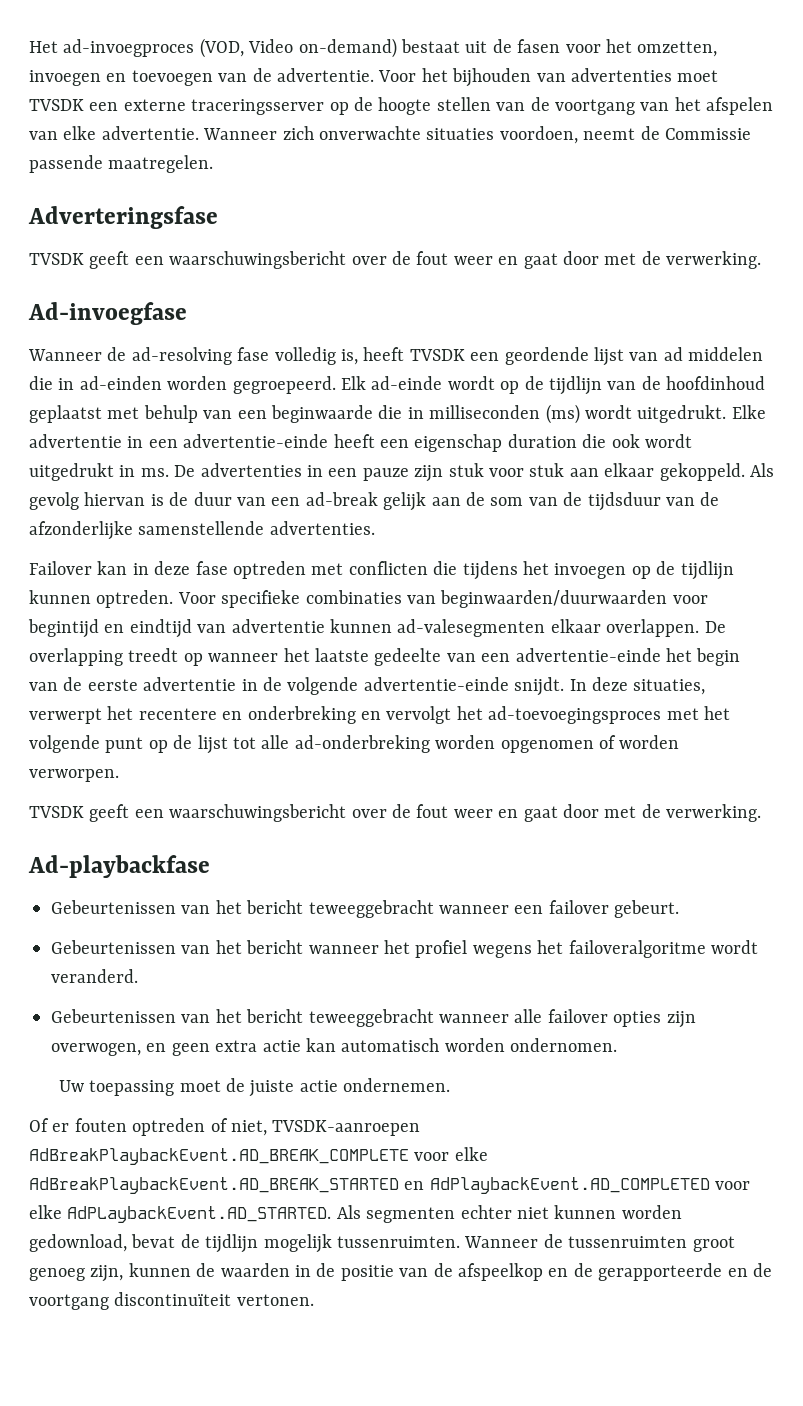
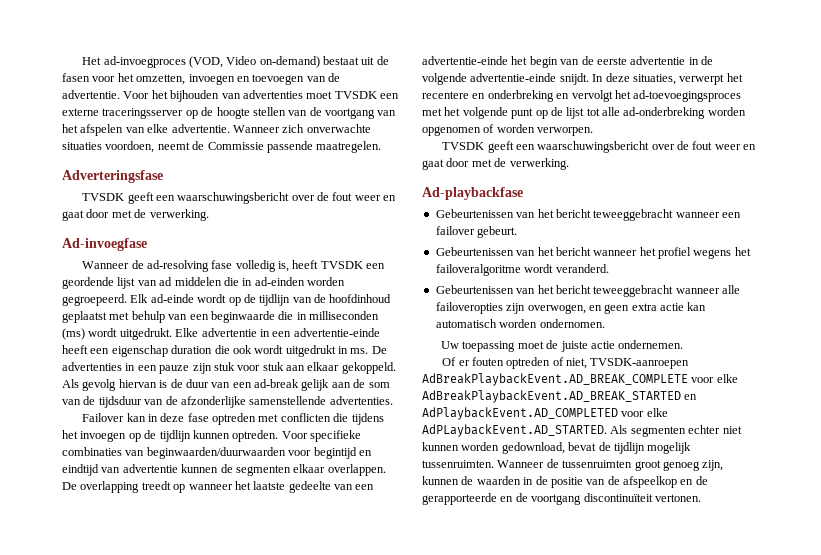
- Voor specifieke combinaties van beginwaarden/duurwaarden voor begintijd en eindtijd van advertentie kunnen ad-valesegmenten elkaar overlappen.
+ Voor specifieke combinaties van beginwaarden/duurwaarden voor begintijd en eindtijd van advertentie kunnen de segmenten elkaar overlappen.
- Gebeurtenissen van het bericht teweeggebracht wanneer alle failover opties zijn overwogen, en geen extra actie kan automatisch worden ondernomen.
+ Gebeurtenissen van het bericht teweeggebracht wanneer alle failoveropties zijn overwogen, en geen extra actie kan automatisch worden ondernomen.

